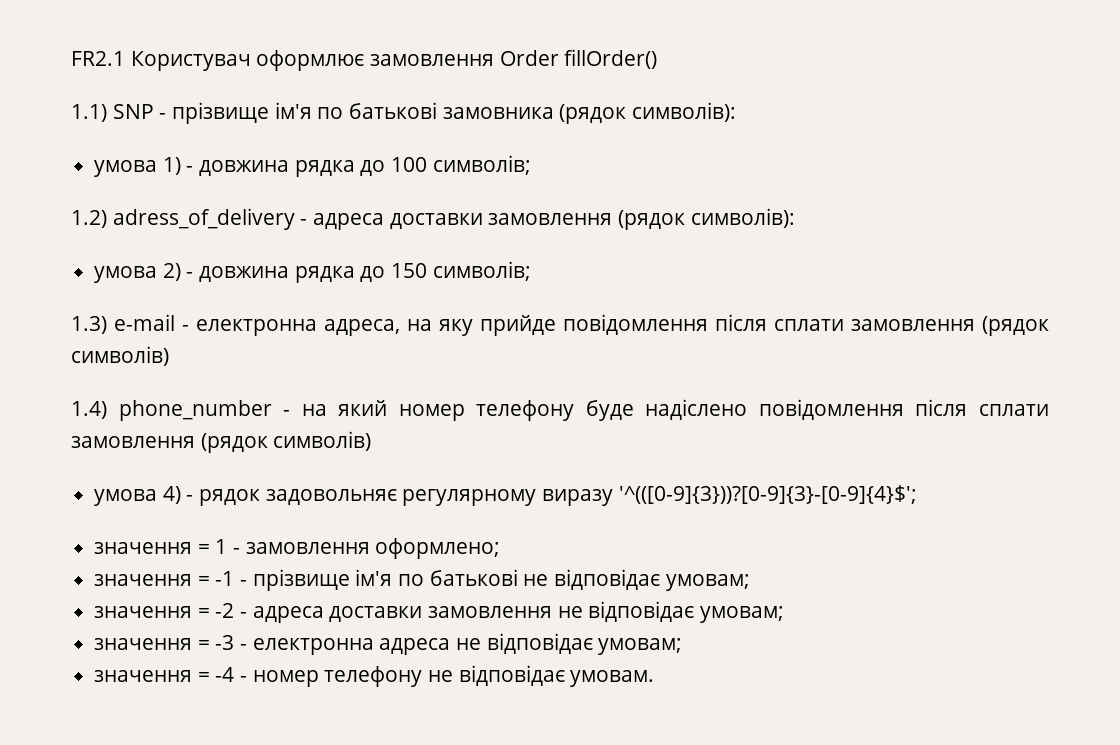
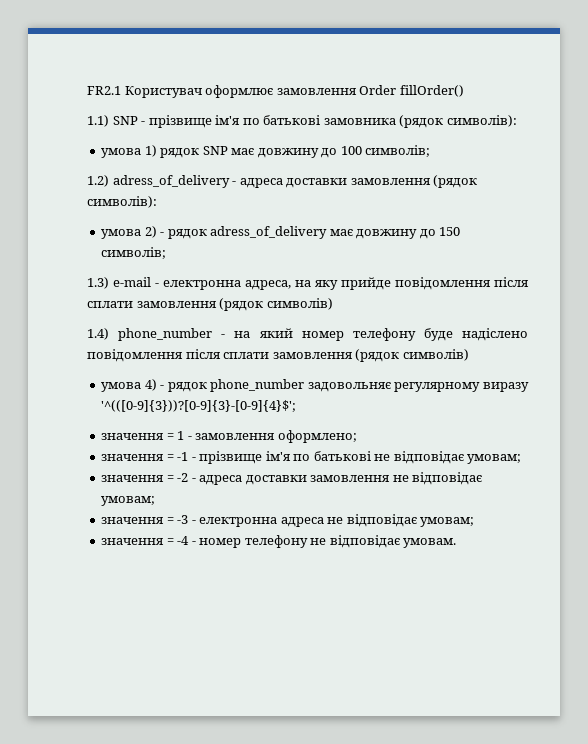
- умова 1) - довжина рядка до 100 символів;
+ умова 1) рядок SNP має довжину до 100 символів;
- умова 2) - довжина рядка до 150 символів;
+ умова 2) - рядок adress_of_delivery має довжину до 150 символів;
- умова 4) - рядок задовольняє регулярному виразу '^(([0-9]{3}))?[0-9]{3}-[0-9]{4}$';
+ умова 4) - рядок phone_number задовольняє регулярному виразу '^(([0-9]{3}))?[0-9]{3}-[0-9]{4}$';

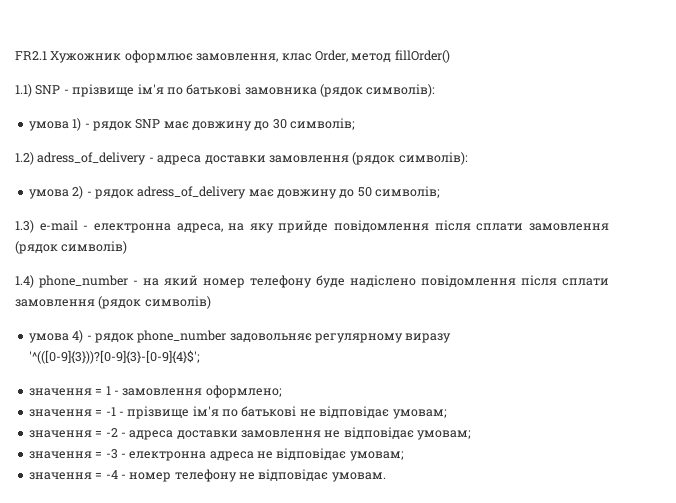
- FR2.1 Користувач оформлює замовлення Order fillOrder()
+ FR2.1 Хужожник оформлює замовлення, клас Order, метод fillOrder()
- умова 1) рядок SNP має довжину до 100 символів;
+ умова 1) - рядок SNP має довжину до 30 символів;
- умова 2) - рядок adress_of_delivery має довжину до 150 символів;
+ умова 2) - рядок adress_of_delivery має довжину до 50 символів;

